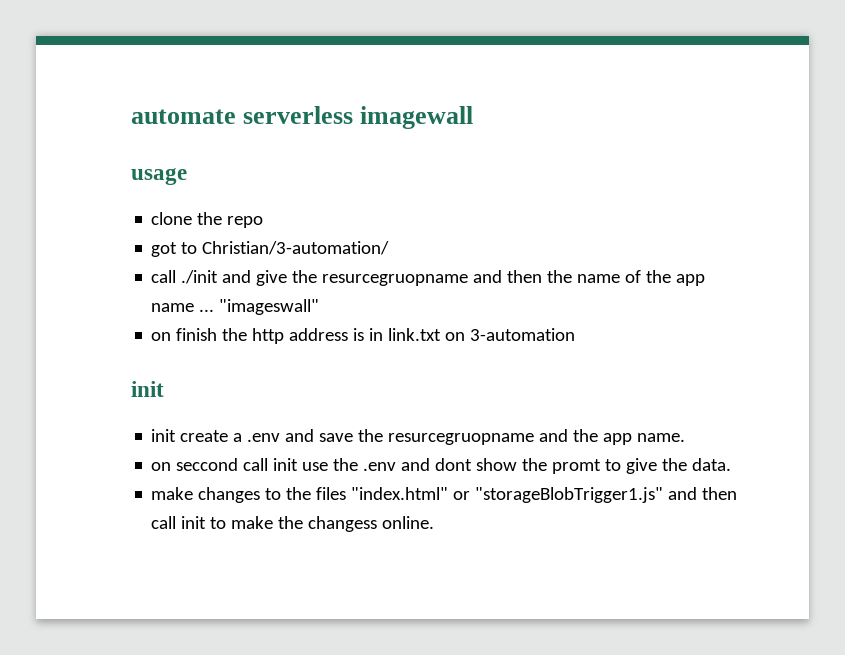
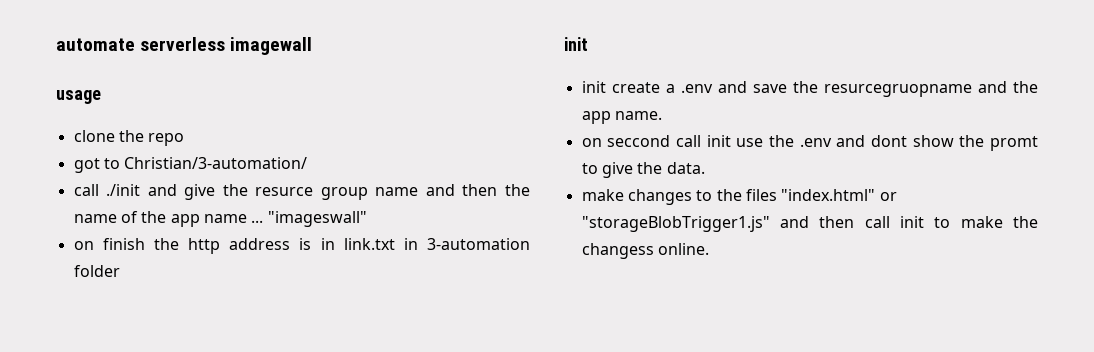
- call ./init and give the resurcegruopname and then the name of the app name ...
+ call ./init and give the resurce group name and then the name of the app name ...
- on finish the http address is in link.txt on 3-automation
+ on finish the http address is in link.txt in 3-automation folder

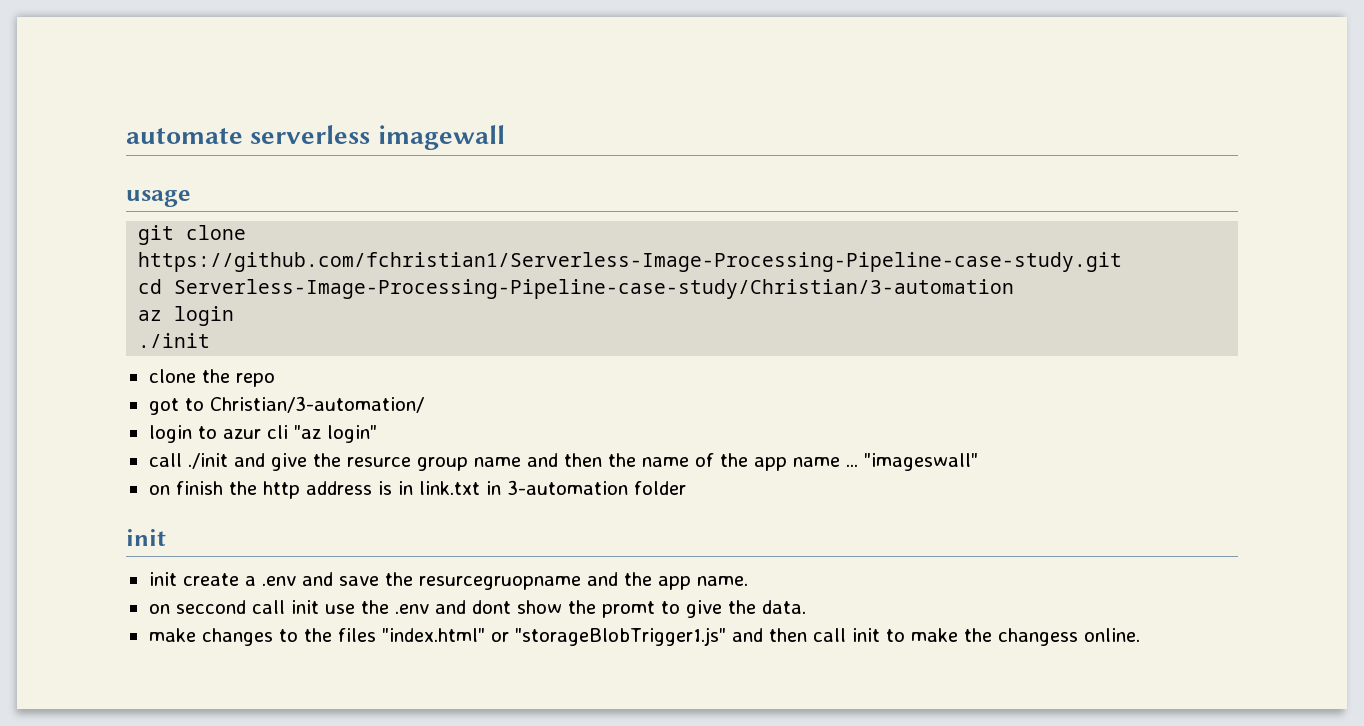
+ git clone https://github.com/fchristian1/Serverless-Image-Processing-Pipeline-case-study.git
+ cd Serverless-Image-Processing-Pipeline-case-study/Christian/3-automation
+ az login
+ ./init
+ login to azur cli "az login"

